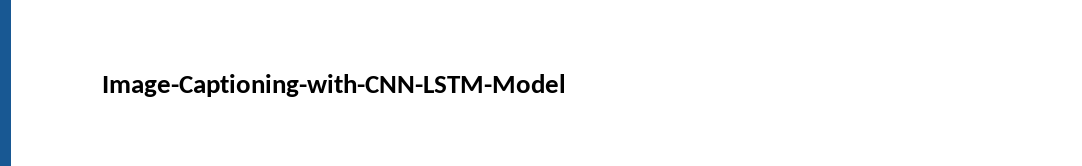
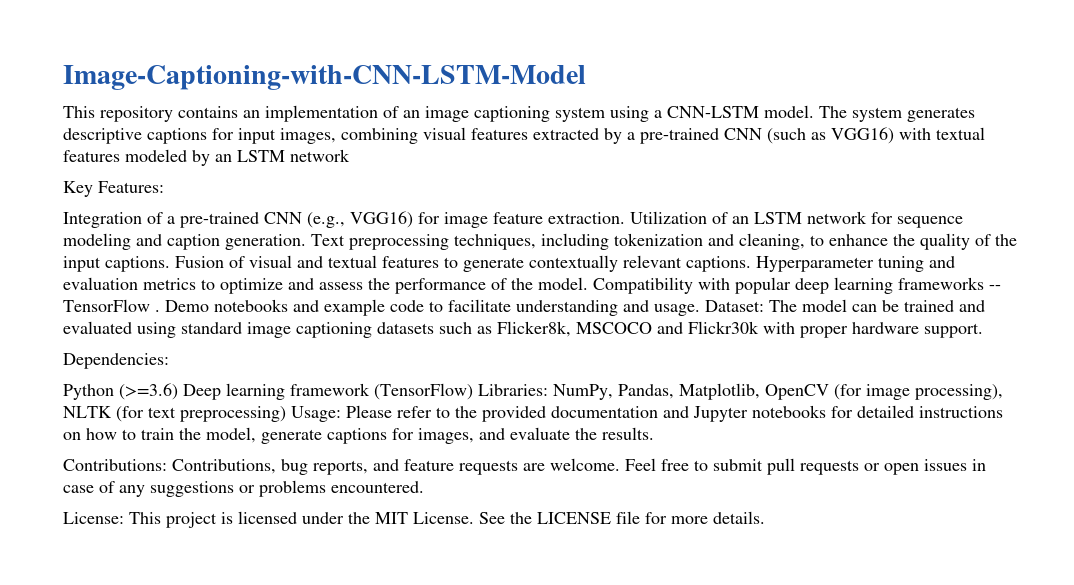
+ This repository contains an implementation of an image captioning system using a CNN-LSTM model. The system generates descriptive captions for input images, combining visual features extracted by a pre-trained CNN (such as VGG16) with textual features modeled by an LSTM network
+ Key Features:
+ Integration of a pre-trained CNN (e.g., VGG16) for image feature extraction. Utilization of an LSTM network for sequence modeling and caption generation. Text preprocessing techniques, including tokenization and cleaning, to enhance the quality of the input captions. Fusion of visual and textual features to generate contextually relevant captions. Hyperparameter tuning and evaluation metrics to optimize and assess the performance of the model. Compatibility with popular deep learning frameworks -- TensorFlow . Demo notebooks and example code to facilitate understanding and usage. Dataset: The model can be trained and evaluated using standard image captioning datasets such as Flicker8k, MSCOCO and Flickr30k with proper hardware support.
+ Dependencies:
+ Python (>=3.6) Deep learning framework (TensorFlow) Libraries: NumPy, Pandas, Matplotlib, OpenCV (for image processing), NLTK (for text preprocessing) Usage: Please refer to the provided documentation and Jupyter notebooks for detailed instructions on how to train the model, generate captions for images, and evaluate the results.
+ Contributions: Contributions, bug reports, and feature requests are welcome. Feel free to submit pull requests or open issues in case of any suggestions or problems encountered.
+ License: This project is licensed under the MIT License. See the LICENSE file for more details.

